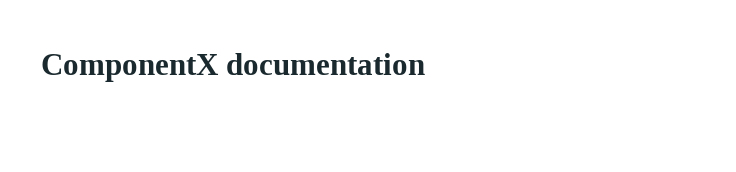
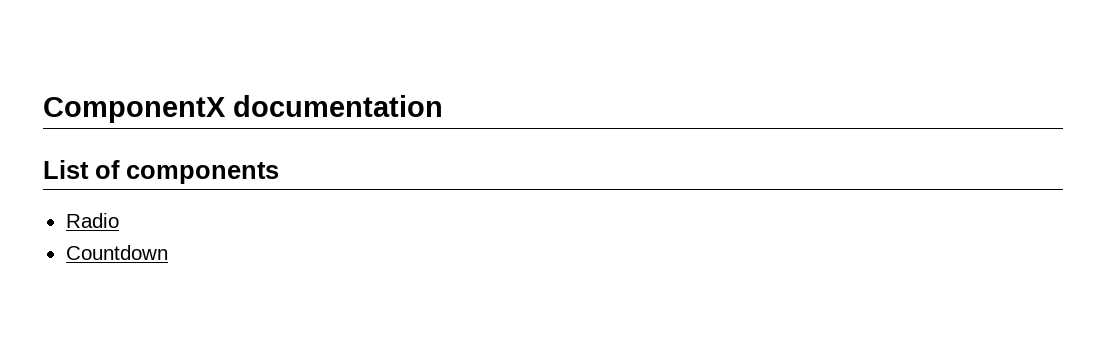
+ List of components
+ Radio
+ Countdown

